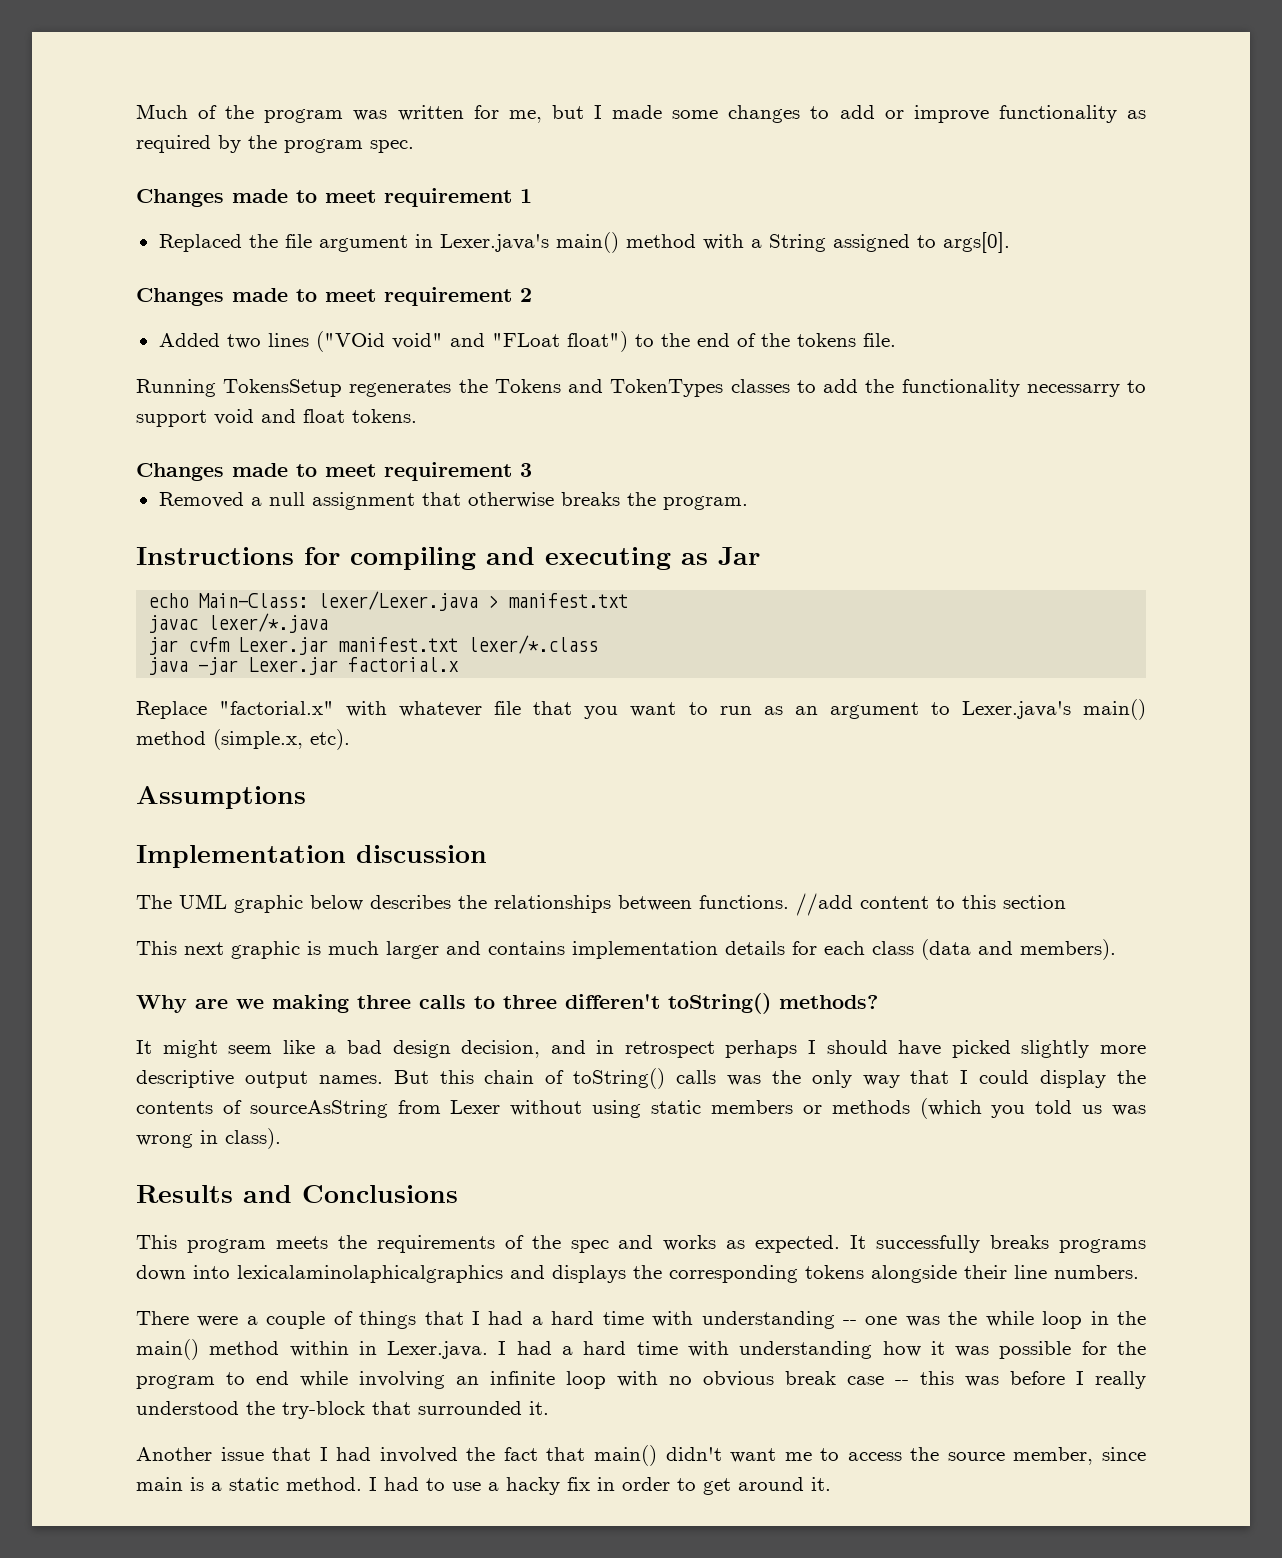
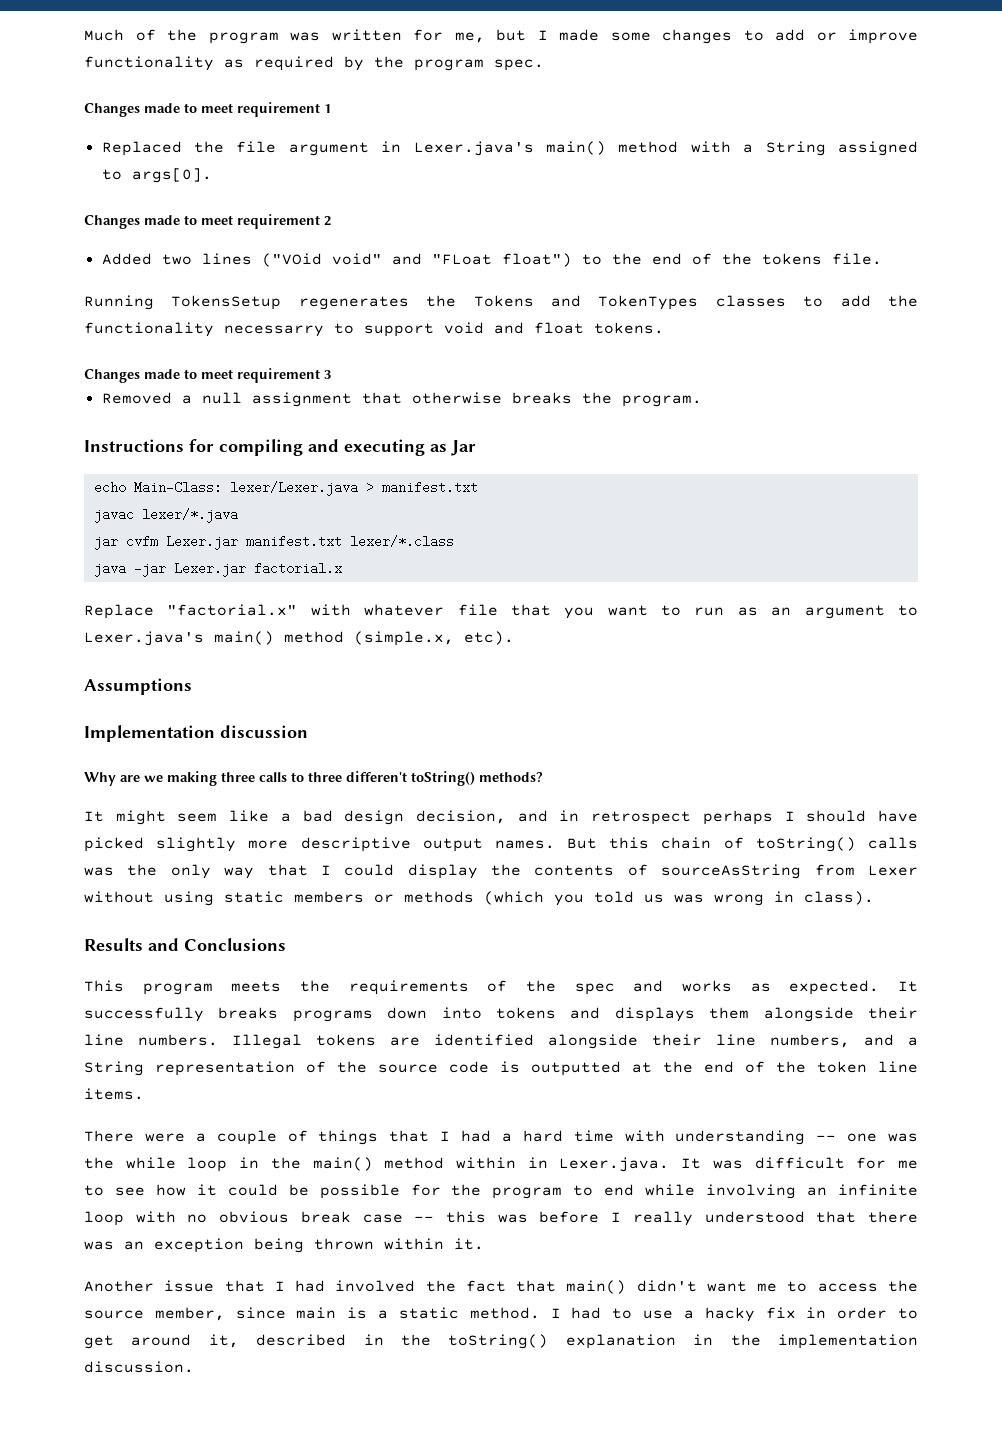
- The UML graphic below describes the relationships between functions. //add content to this section
- This next graphic is much larger and contains implementation details for each class (data and members).
- It successfully breaks programs down into lexicalaminolaphicalgraphics and displays the corresponding tokens alongside their line numbers.
+ It successfully breaks programs down into tokens and displays them alongside their line numbers. Illegal tokens are identified alongside their line numbers, and a String representation of the source code is outputted at the end of the token line items.
- There were a couple of things that I had a hard time with understanding -- one was the while loop in the main() method within in Lexer.java. I had a hard time with understanding how it was possible for the program to end while involving an infinite loop with no obvious break case -- this was before I really understood the try-block that surrounded it.
+ There were a couple of things that I had a hard time with understanding -- one was the while loop in the main() method within in Lexer.java. It was difficult for me to see how it could be possible for the program to end while involving an infinite loop with no obvious break case -- this was before I really understood that there was an exception being thrown within it.
- I had to use a hacky fix in order to get around it.
+ I had to use a hacky fix in order to get around it, described in the toString() explanation in the implementation discussion.

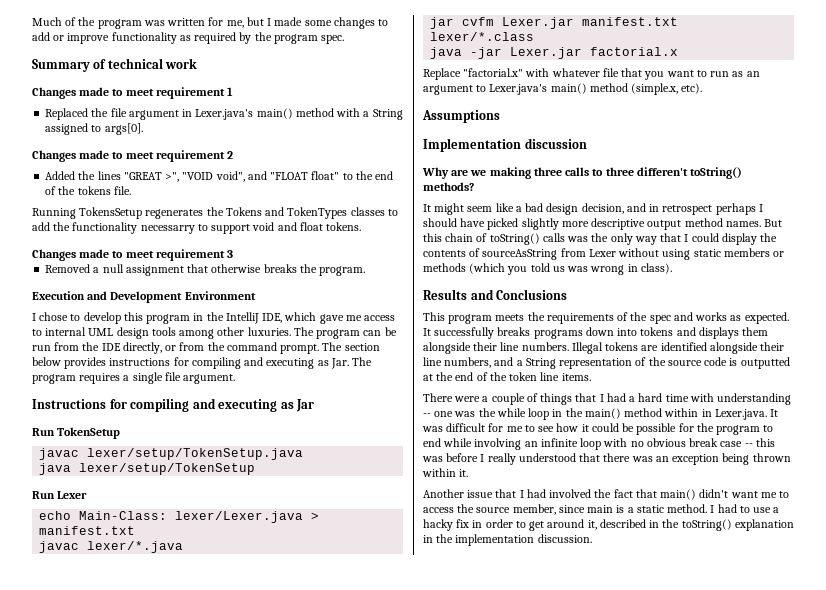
+ Summary of technical work
- Added two lines ("VOid void" and "FLoat float") to the end of the tokens file.
+ Added the lines "GREAT >", "VOID void", and "FLOAT float" to the end of the tokens file.
+ Execution and Development Environment
+ I chose to develop this program in the IntelliJ IDE, which gave me access to internal UML design tools among other luxuries. The program can be run from the IDE directly, or from the command prompt. The section below provides instructions for compiling and executing as Jar. The program requires a single file argument.
+ Run TokenSetup
+ javac lexer/setup/TokenSetup.java
+ java lexer/setup/TokenSetup
+ Run Lexer
- It might seem like a bad design decision, and in retrospect perhaps I should have picked slightly more descriptive output names.
+ It might seem like a bad design decision, and in retrospect perhaps I should have picked slightly more descriptive output method names.

